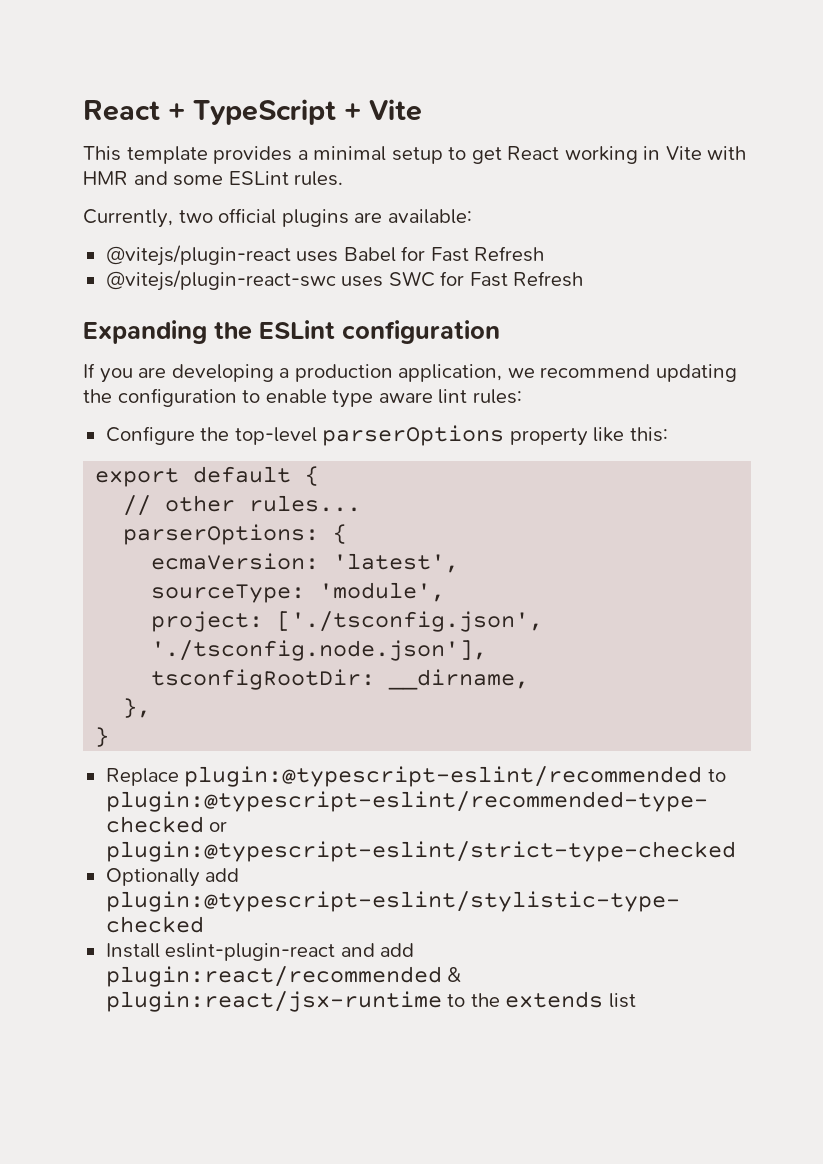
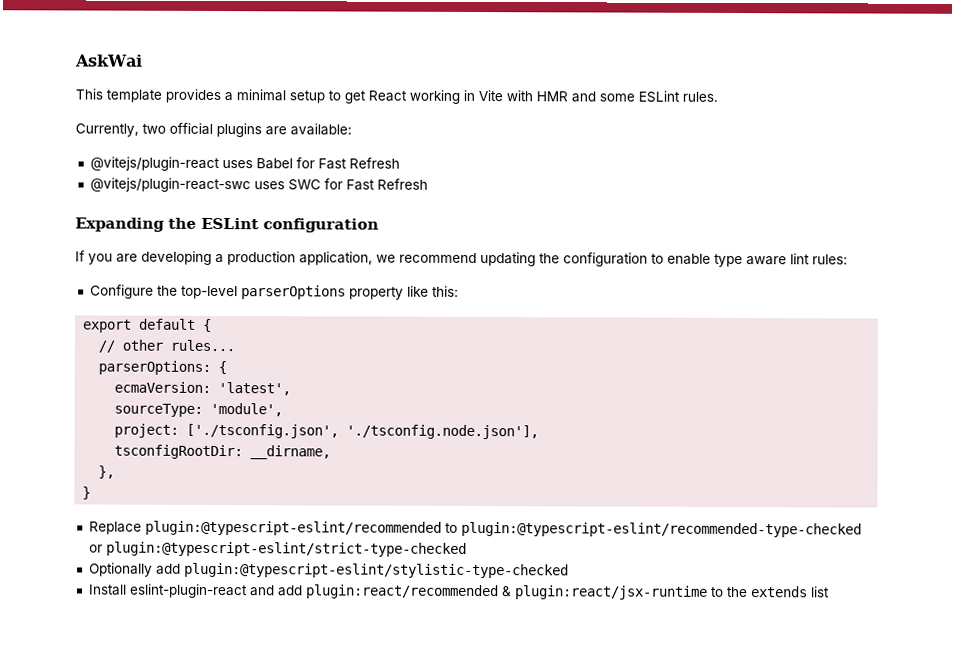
- React + TypeScript + Vite
+ AskWai

